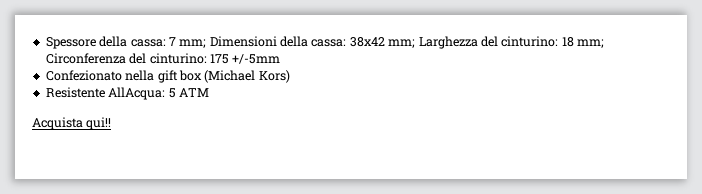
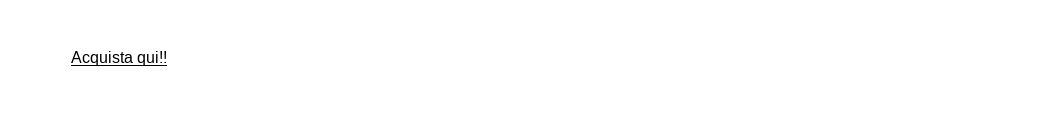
- Spessore della cassa: 7 mm; Dimensioni della cassa: 38x42 mm; Larghezza del cinturino: 18 mm; Circonferenza del cinturino: 175 +/-5mm
- Confezionato nella gift box (Michael Kors)
- Resistente AllAcqua: 5 ATM

